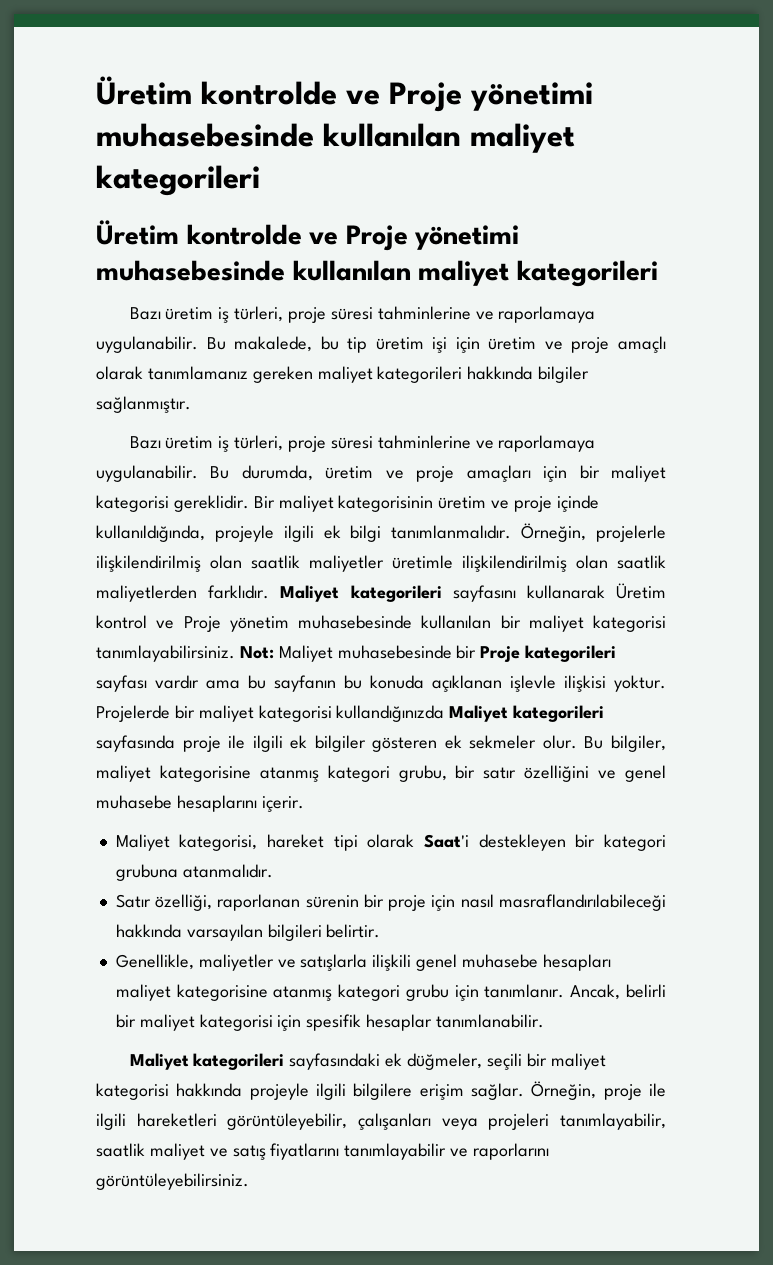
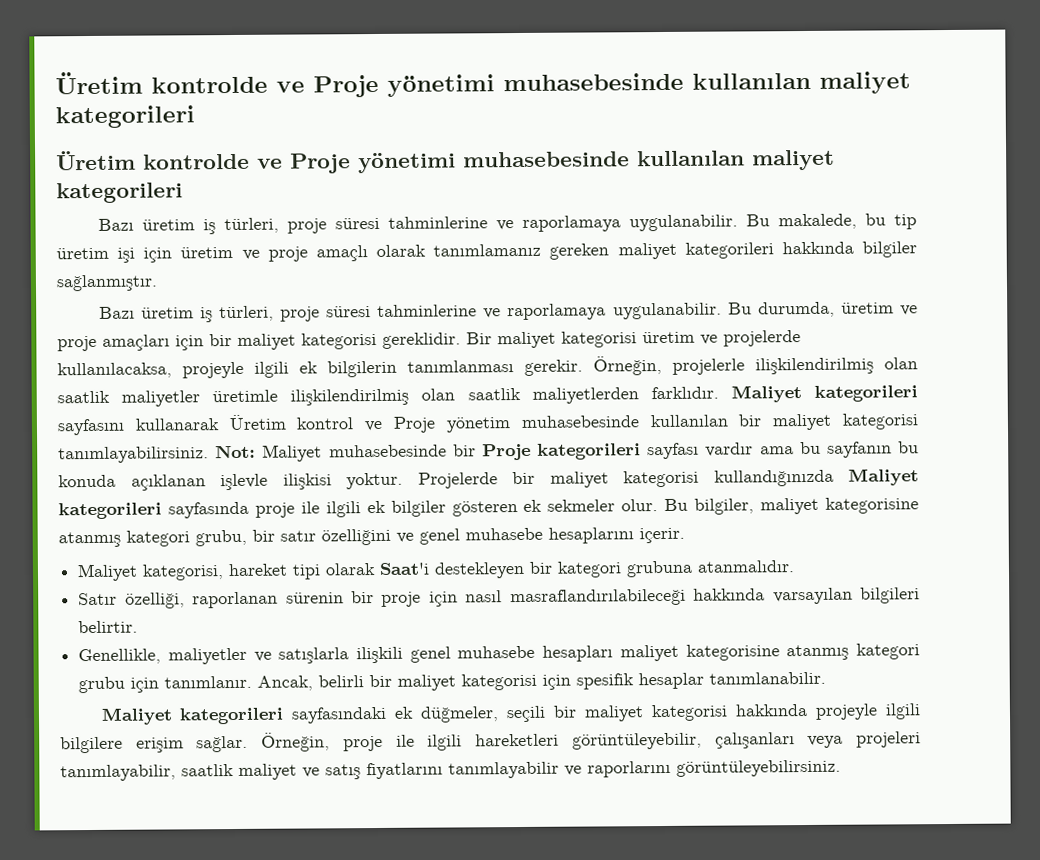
- Bir maliyet kategorisinin üretim ve proje içinde kullanıldığında, projeyle ilgili ek bilgi tanımlanmalıdır.
+ Bir maliyet kategorisi üretim ve projelerde kullanılacaksa, projeyle ilgili ek bilgilerin tanımlanması gerekir.

